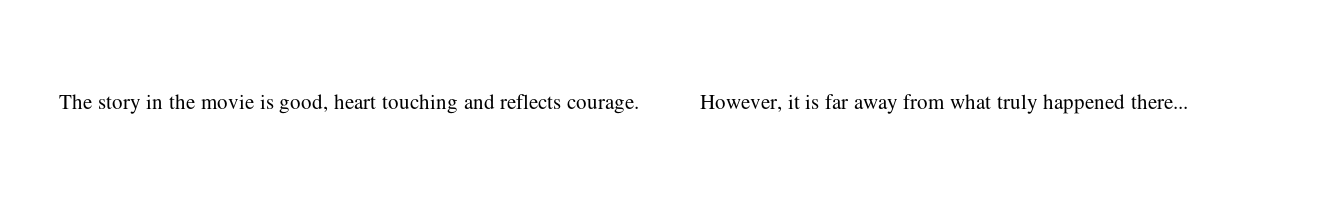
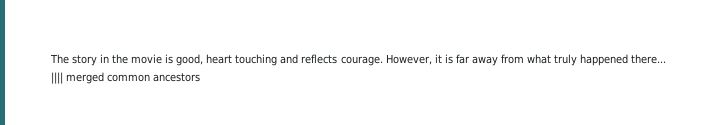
+ |||| merged common ancestors

